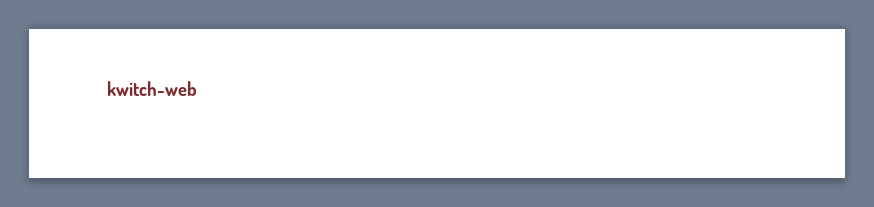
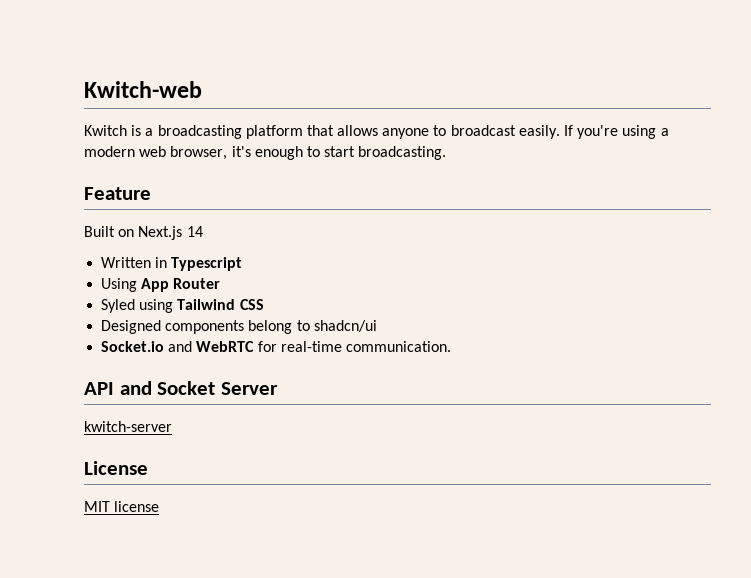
- kwitch-web
+ Kwitch-web
+ Kwitch is a broadcasting platform that allows anyone to broadcast easily. If you're using a modern web browser, it's enough to start broadcasting.
+ Feature
+ Built on Next.js 14
+ Written in Typescript
+ Using App Router
+ Syled using Tailwind CSS
+ Designed components belong to shadcn/ui
+ Socket.io and WebRTC for real-time communication.
+ API and Socket Server
+ kwitch-server
+ License
+ MIT license

